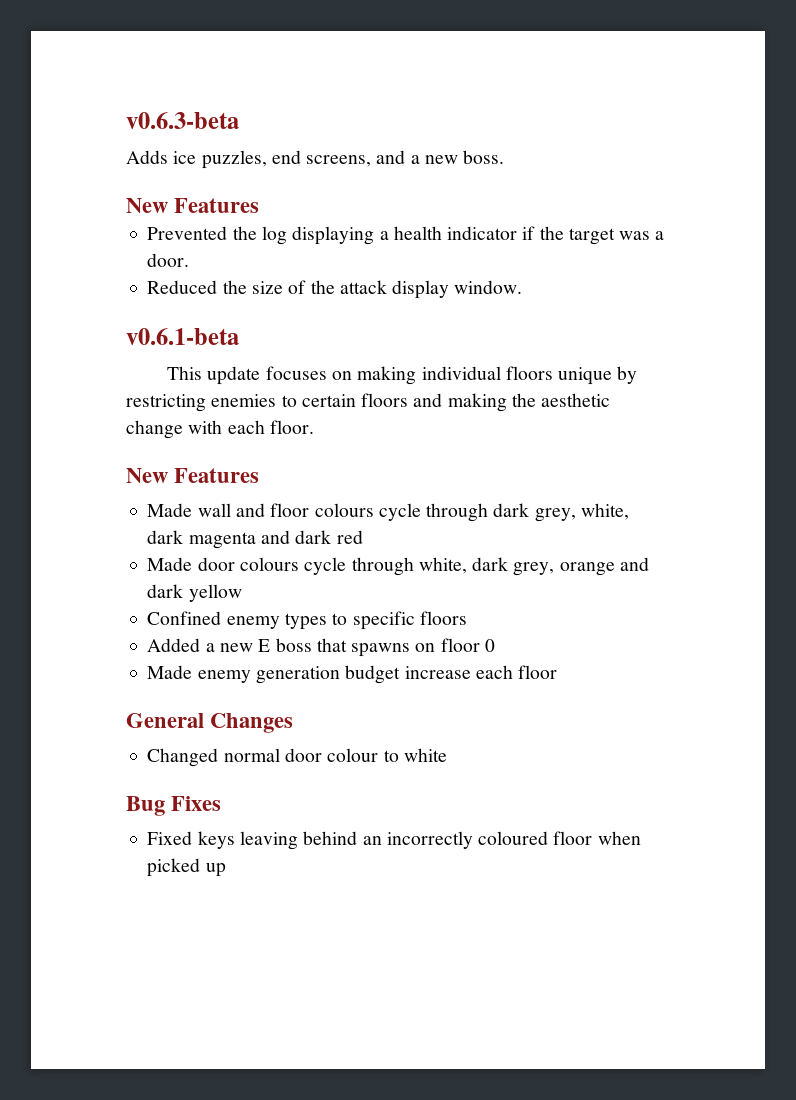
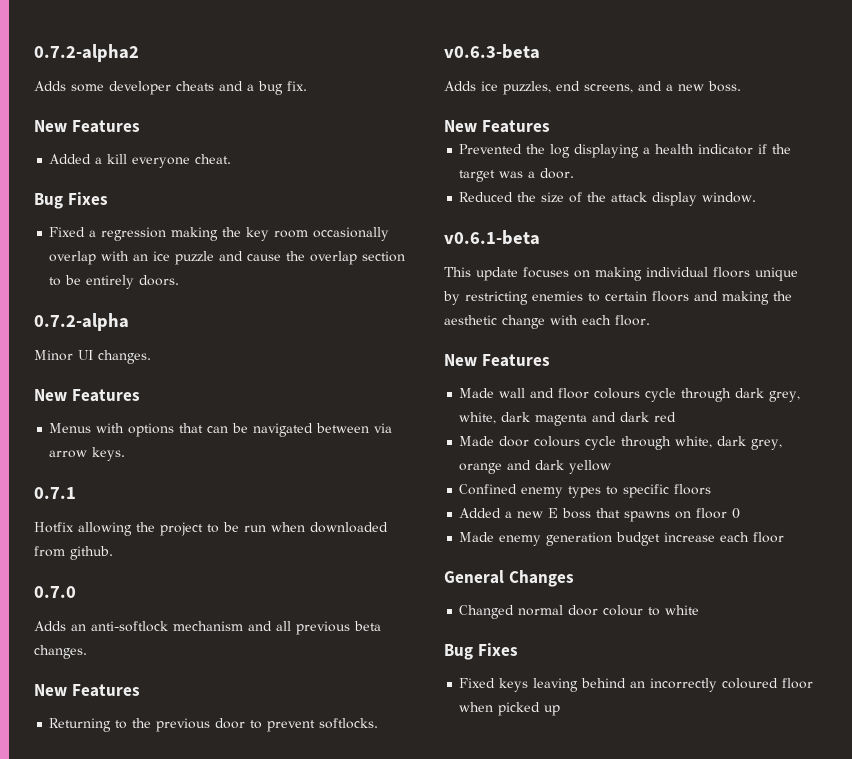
+ 0.7.2-alpha2
+ Adds some developer cheats and a bug fix.
+ New Features
+ Added a kill everyone cheat.
+ Bug Fixes
+ Fixed a regression making the key room occasionally overlap with an ice puzzle and cause the overlap section to be entirely doors.
+ 0.7.2-alpha
+ Minor UI changes.
+ New Features
+ Menus with options that can be navigated between via arrow keys.
+ 0.7.1
+ Hotfix allowing the project to be run when downloaded from github.
+ 0.7.0
+ Adds an anti-softlock mechanism and all previous beta changes.
+ New Features
+ Returning to the previous door to prevent softlocks.

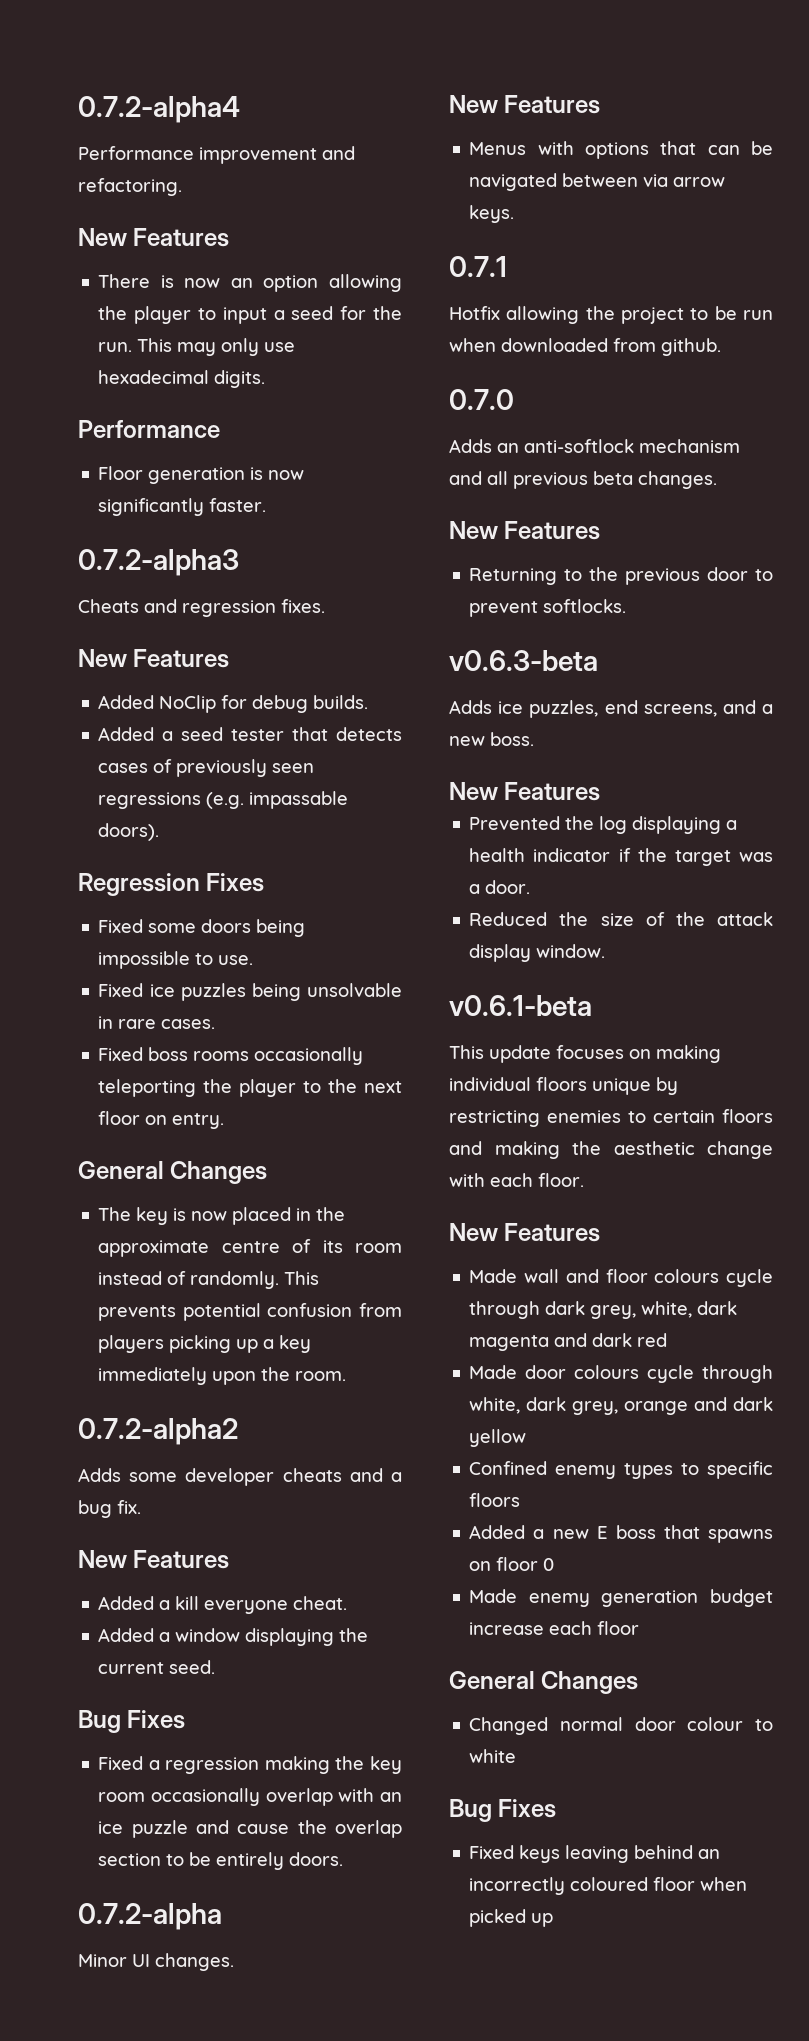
+ 0.7.2-alpha4
+ Performance improvement and refactoring.
+ New Features
+ There is now an option allowing the player to input a seed for the run. This may only use hexadecimal digits.
+ Performance
+ Floor generation is now significantly faster.
+ 0.7.2-alpha3
+ Cheats and regression fixes.
+ New Features
+ Added NoClip for debug builds.
+ Added a seed tester that detects cases of previously seen regressions (e.g. impassable doors).
+ Regression Fixes
+ Fixed some doors being impossible to use.
+ Fixed ice puzzles being unsolvable in rare cases.
+ Fixed boss rooms occasionally teleporting the player to the next floor on entry.
+ General Changes
+ The key is now placed in the approximate centre of its room instead of randomly. This prevents potential confusion from players picking up a key immediately upon the room.
+ Added a window displaying the current seed.

